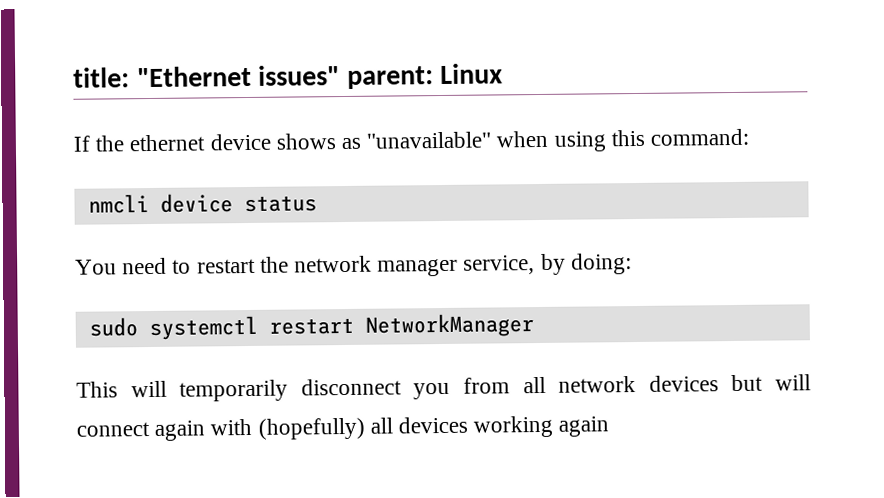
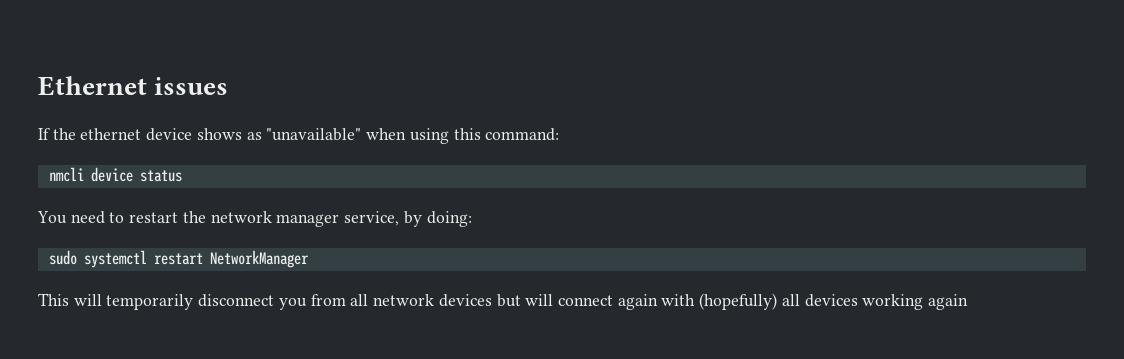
- title: "Ethernet issues" parent: Linux
+ Ethernet issues

